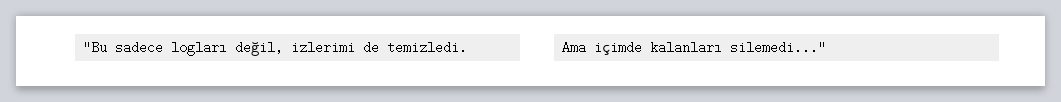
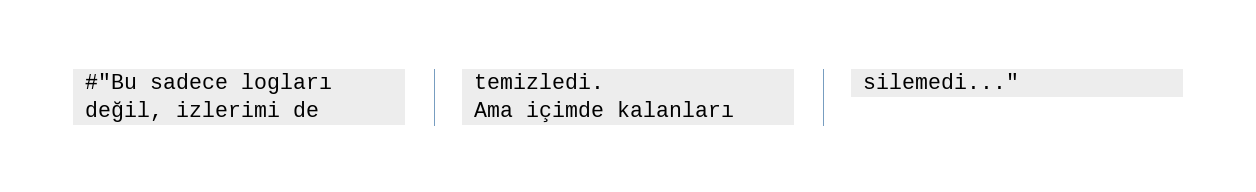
- "Bu sadece logları değil, izlerimi de temizledi.
+ #"Bu sadece logları değil, izlerimi de temizledi.

